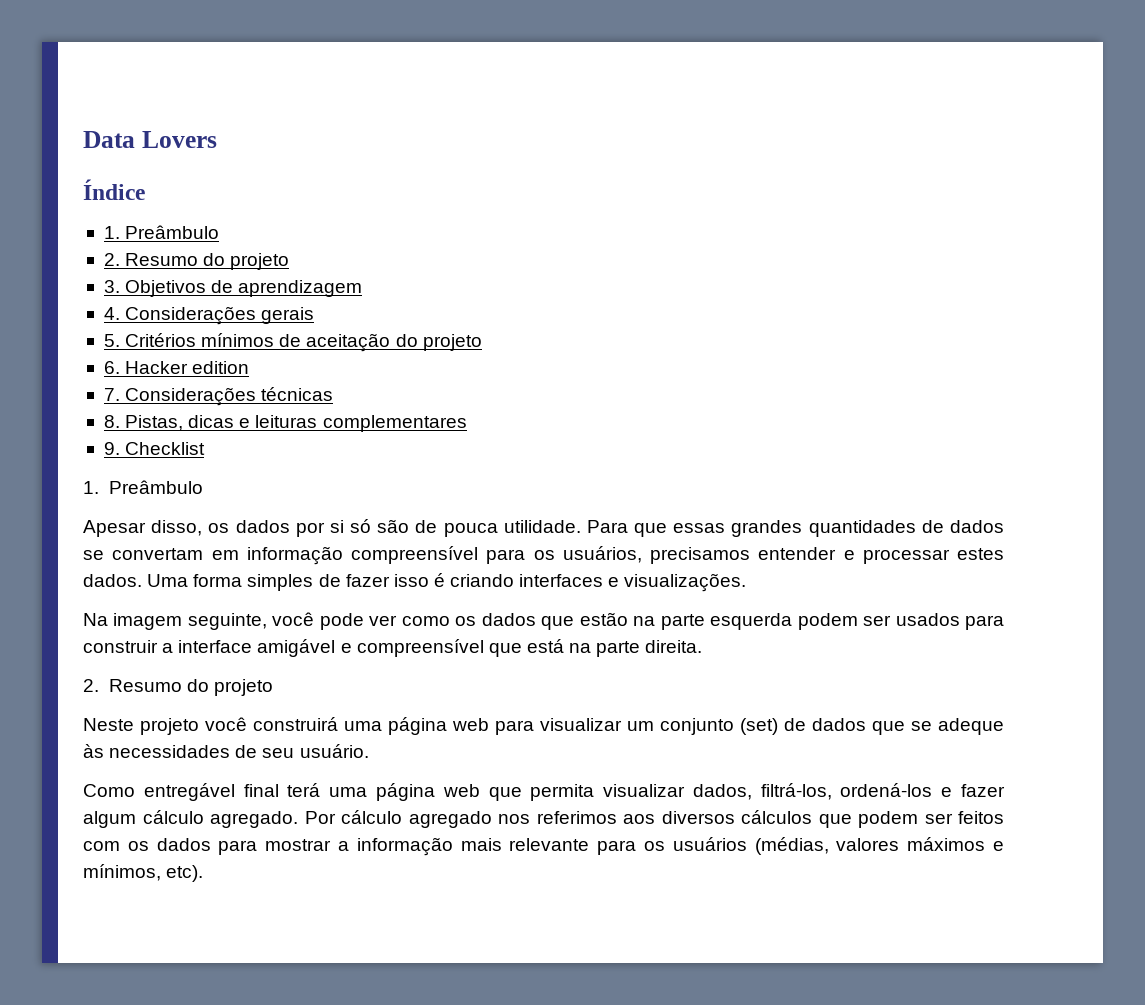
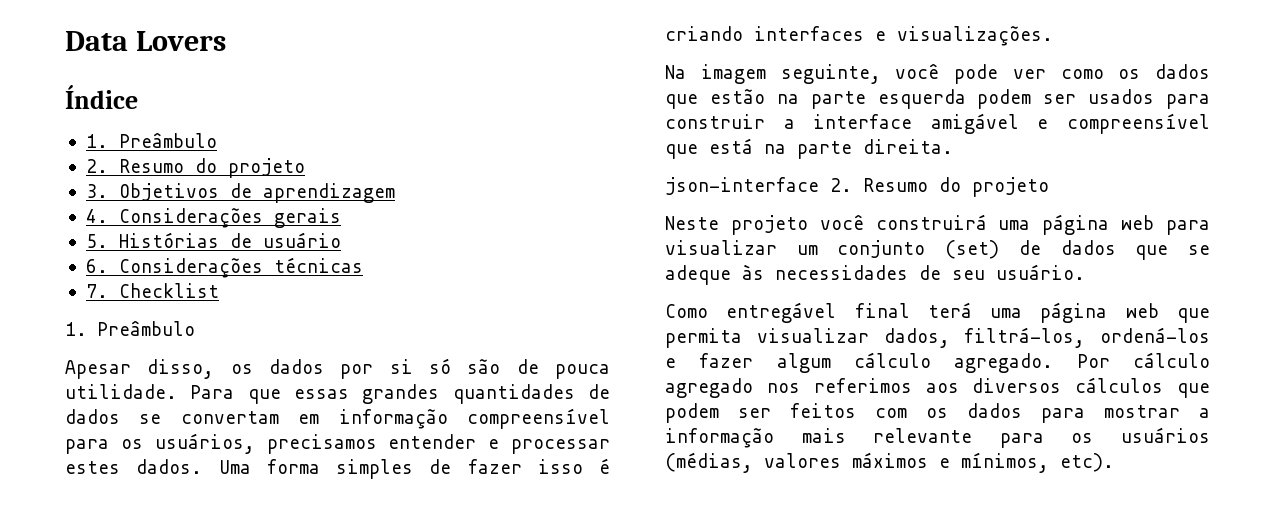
- 5. Critérios mínimos de aceitação do projeto
- 6. Hacker edition
- 7. Considerações técnicas
- 8. Pistas, dicas e leituras complementares
- 9. Checklist
+ 5. Histórias de usuário
+ 6. Considerações técnicas
+ 7. Checklist
  Na imagem seguinte, você pode ver como os dados que estão na parte esquerda podem ser usados para construir a interface amigável e compreensível que está na parte direita.
- 2. Resumo do projeto
+ json-interface 2. Resumo do projeto

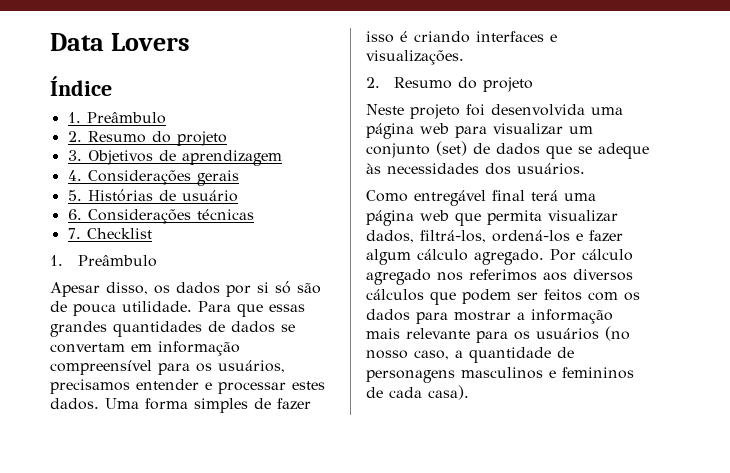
  Uma forma simples de fazer isso é criando interfaces e visualizações.
- Na imagem seguinte, você pode ver como os dados que estão na parte esquerda podem ser usados para construir a interface amigável e compreensível que está na parte direita.
- json-interface 2. Resumo do projeto
+ 2. Resumo do projeto
- Neste projeto você construirá uma página web para visualizar um conjunto (set) de dados que se adeque às necessidades de seu usuário.
+ Neste projeto foi desenvolvida uma página web para visualizar um conjunto (set) de dados que se adeque às necessidades dos usuários.
- Por cálculo agregado nos referimos aos diversos cálculos que podem ser feitos com os dados para mostrar a informação mais relevante para os usuários (médias, valores máximos e mínimos, etc).
+ Por cálculo agregado nos referimos aos diversos cálculos que podem ser feitos com os dados para mostrar a informação mais relevante para os usuários (no nosso caso, a quantidade de personagens masculinos e femininos de cada casa).

